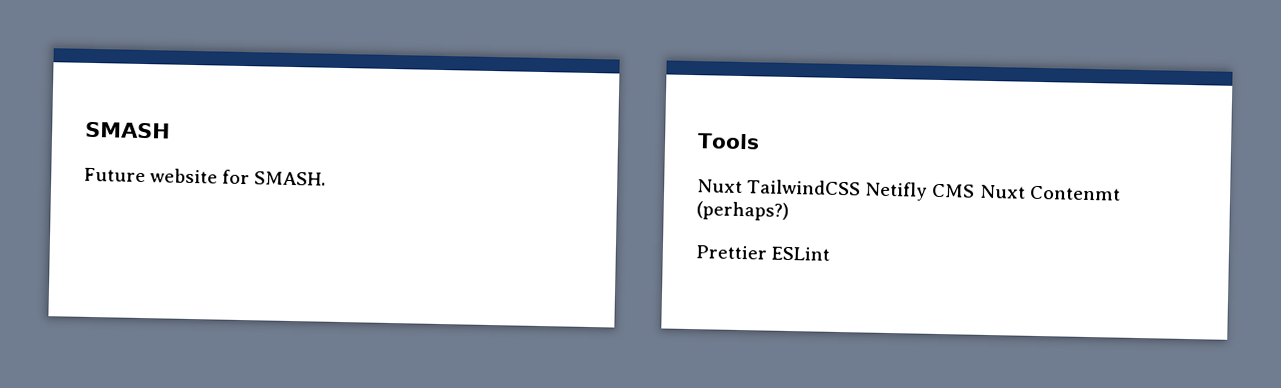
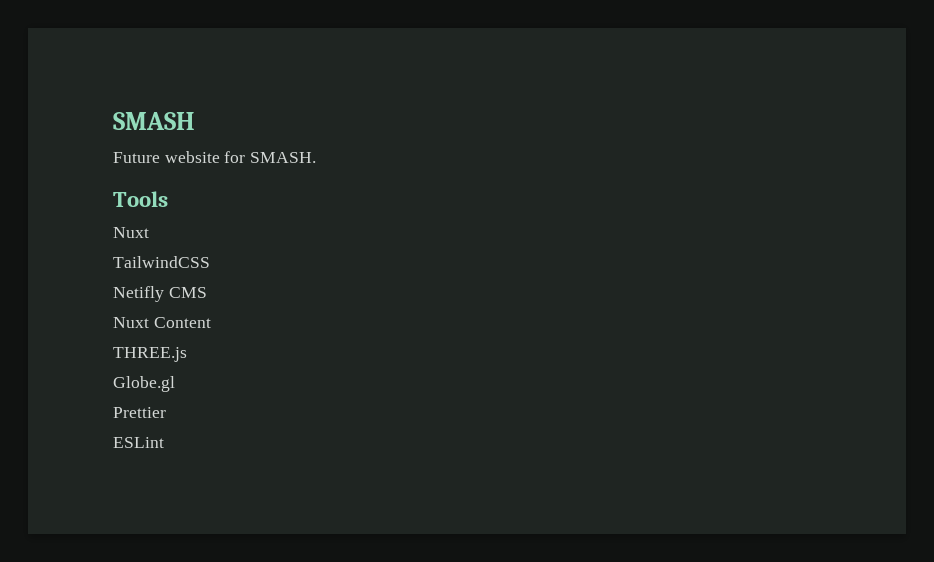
  Tools
- Nuxt TailwindCSS Netifly CMS Nuxt Contenmt (perhaps?)
+ Nuxt
+ TailwindCSS
+ Netifly CMS
+ Nuxt Content
+ THREE.js
+ Globe.gl
- Prettier ESLint
+ Prettier
+ ESLint

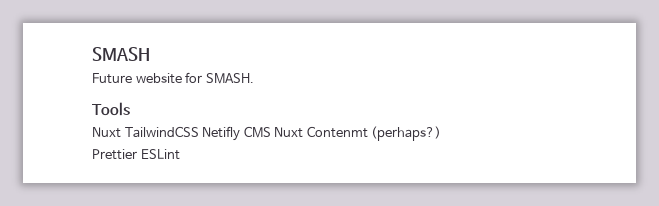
  Tools
- Nuxt
- TailwindCSS
- Netifly CMS
- Nuxt Content
- THREE.js
- Globe.gl
+ Nuxt TailwindCSS Netifly CMS Nuxt Contenmt (perhaps?)
- Prettier
- ESLint
+ Prettier ESLint

